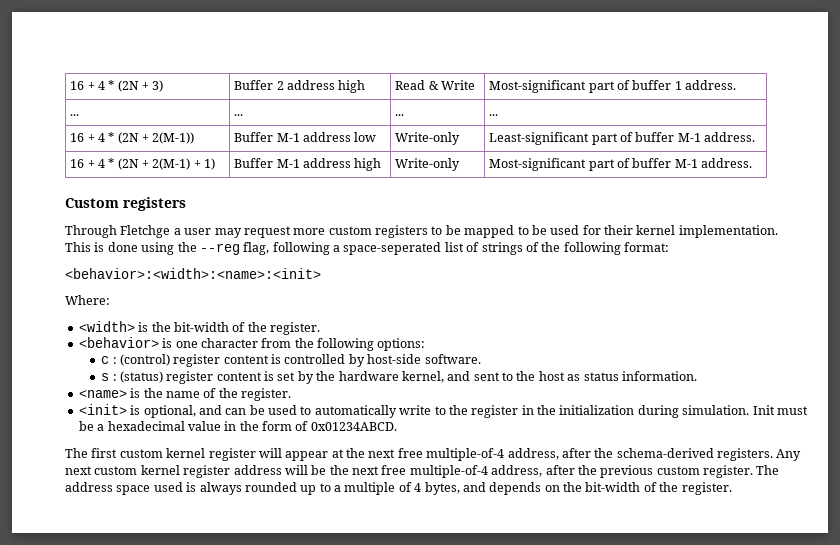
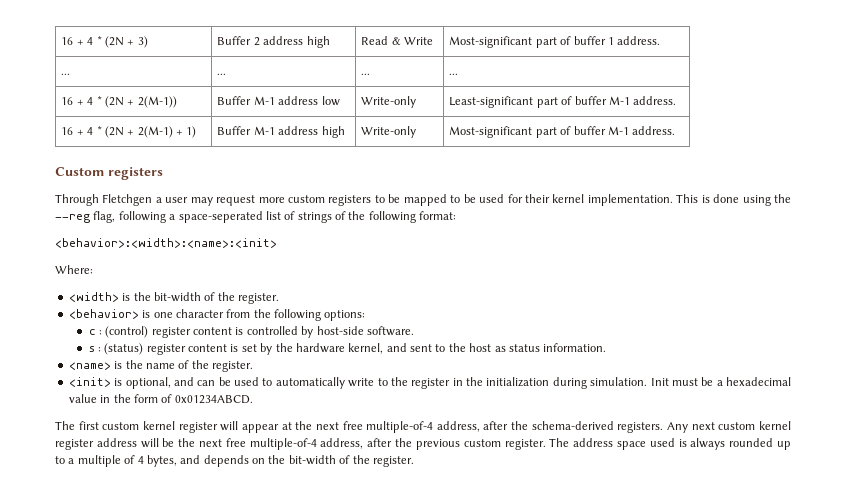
- Through Fletchge a user may request more custom registers to be mapped to be used for their kernel implementation.
+ Through Fletchgen a user may request more custom registers to be mapped to be used for their kernel implementation.

